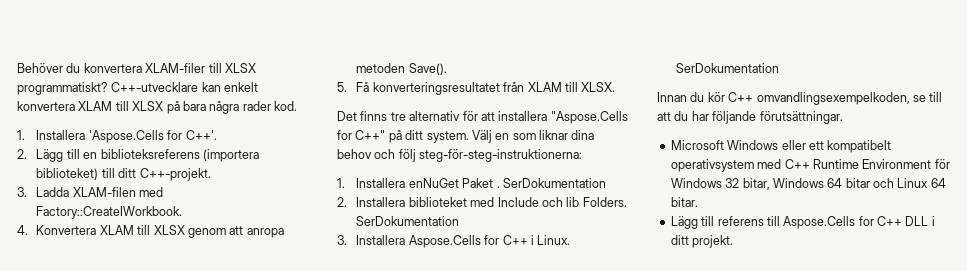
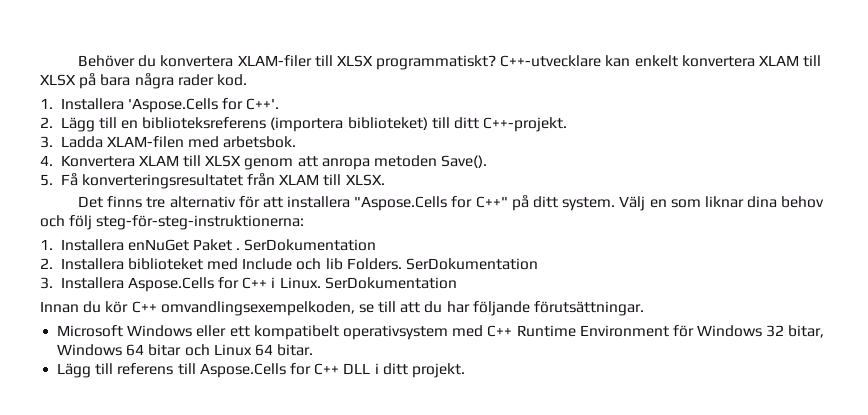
- 3. Ladda XLAM-filen med Factory::CreateIWorkbook.
+ 3. Ladda XLAM-filen med arbetsbok.

